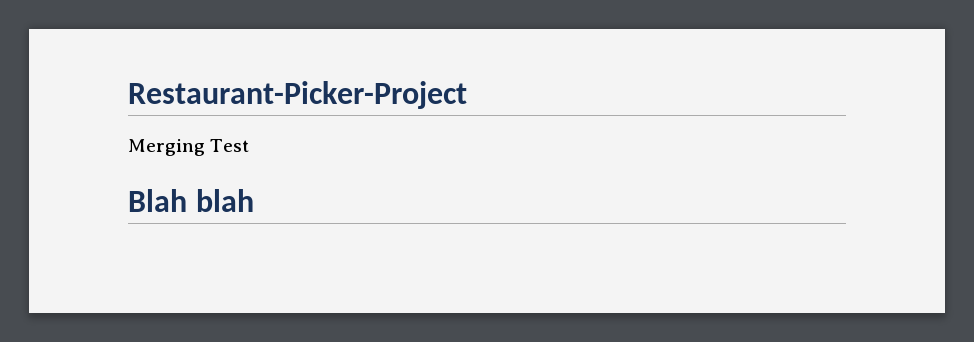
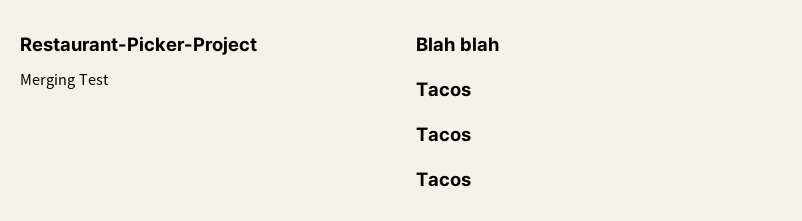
  Blah blah
+ Tacos
+ Tacos
+ Tacos

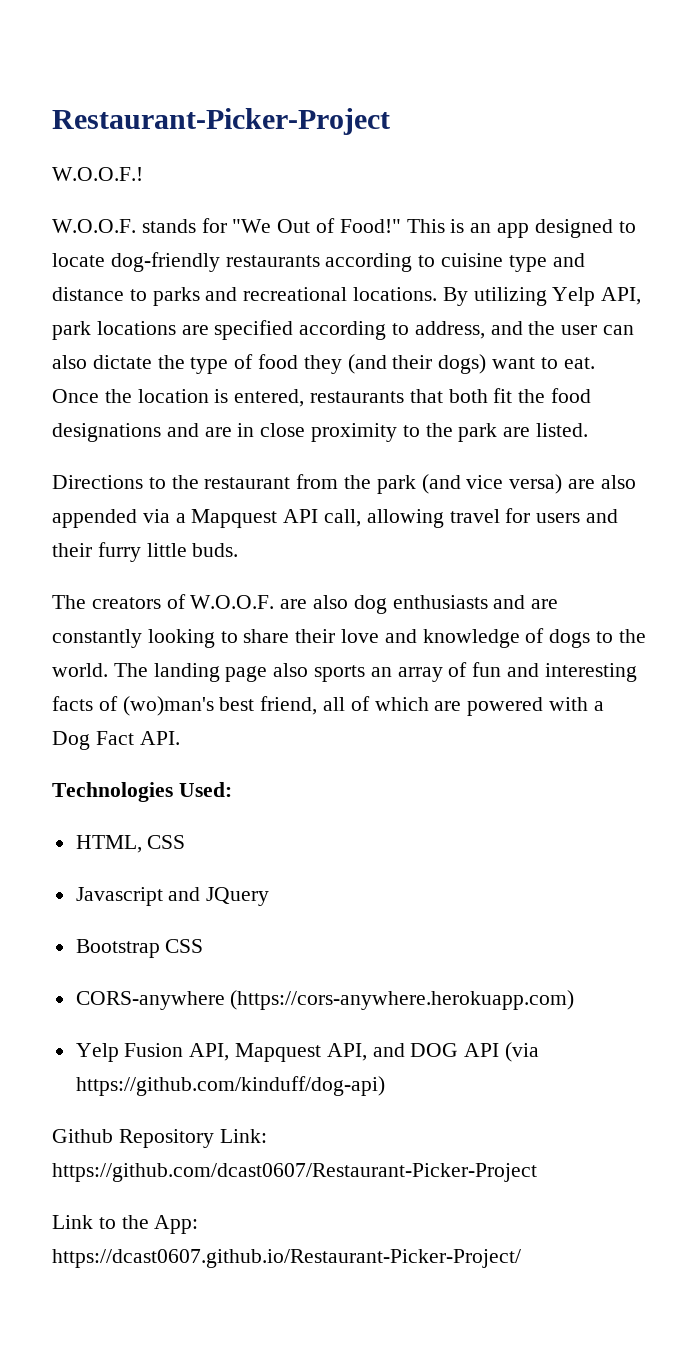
- Merging Test
- Blah blah
- Tacos
- Tacos
- Tacos
+ W.O.O.F.!
+ W.O.O.F. stands for "We Out of Food!" This is an app designed to locate dog-friendly restaurants according to cuisine type and distance to parks and recreational locations. By utilizing Yelp API, park locations are specified according to address, and the user can also dictate the type of food they (and their dogs) want to eat. Once the location is entered, restaurants that both fit the food designations and are in close proximity to the park are listed.
+ Directions to the restaurant from the park (and vice versa) are also appended via a Mapquest API call, allowing travel for users and their furry little buds.
+ The creators of W.O.O.F. are also dog enthusiasts and are constantly looking to share their love and knowledge of dogs to the world. The landing page also sports an array of fun and interesting facts of (wo)man's best friend, all of which are powered with a Dog Fact API.
+ Technologies Used:
+ HTML, CSS
+ Javascript and JQuery
+ Bootstrap CSS
+ CORS-anywhere (https://cors-anywhere.herokuapp.com)
+ Yelp Fusion API, Mapquest API, and DOG API (via https://github.com/kinduff/dog-api)
+ Github Repository Link: https://github.com/dcast0607/Restaurant-Picker-Project
+ Link to the App: https://dcast0607.github.io/Restaurant-Picker-Project/

